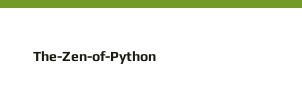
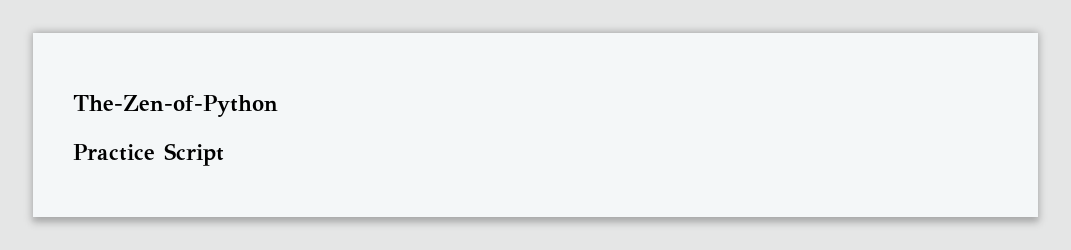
+ Practice Script

